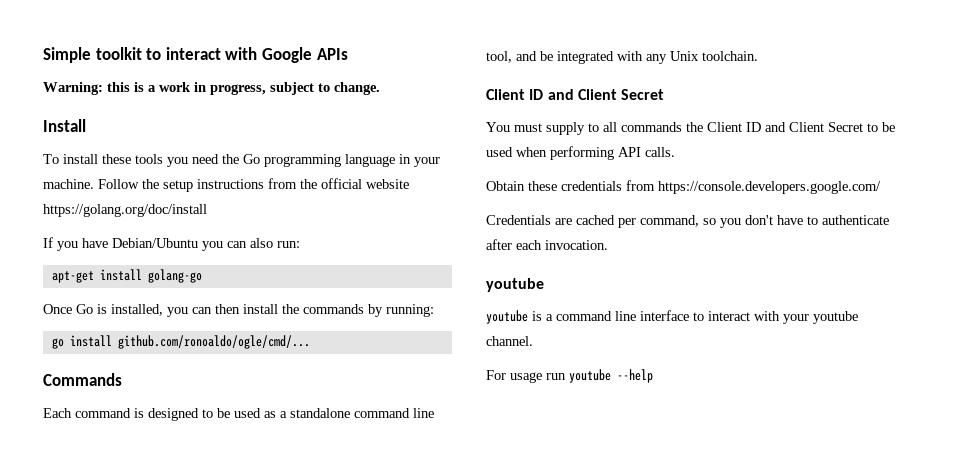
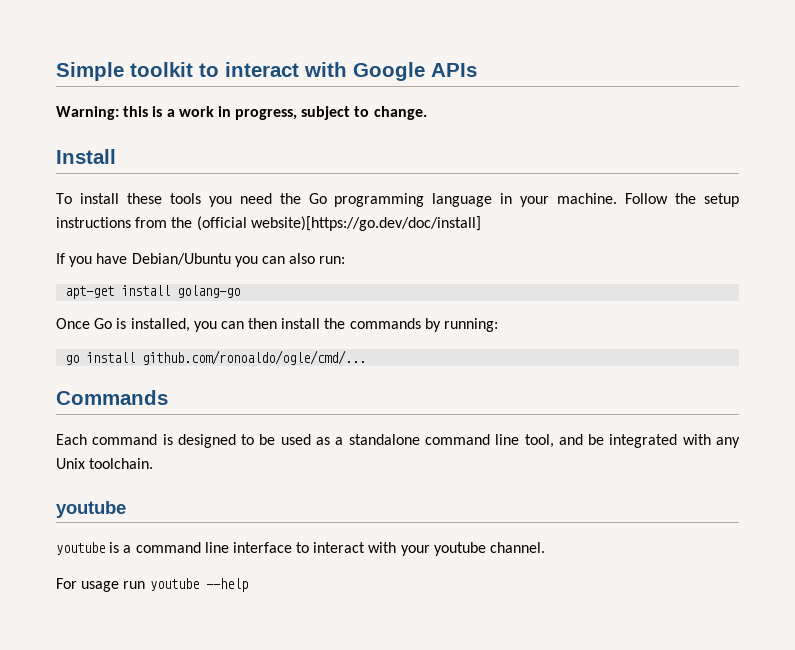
- Follow the setup instructions from the official website https://golang.org/doc/install
+ Follow the setup instructions from the (official website)[https://go.dev/doc/install]
  Each command is designed to be used as a standalone command line tool, and be integrated with any Unix toolchain.
- Client ID and Client Secret
- You must supply to all commands the Client ID and Client Secret to be used when performing API calls.
- Obtain these credentials from https://console.developers.google.com/
- Credentials are cached per command, so you don't have to authenticate after each invocation.

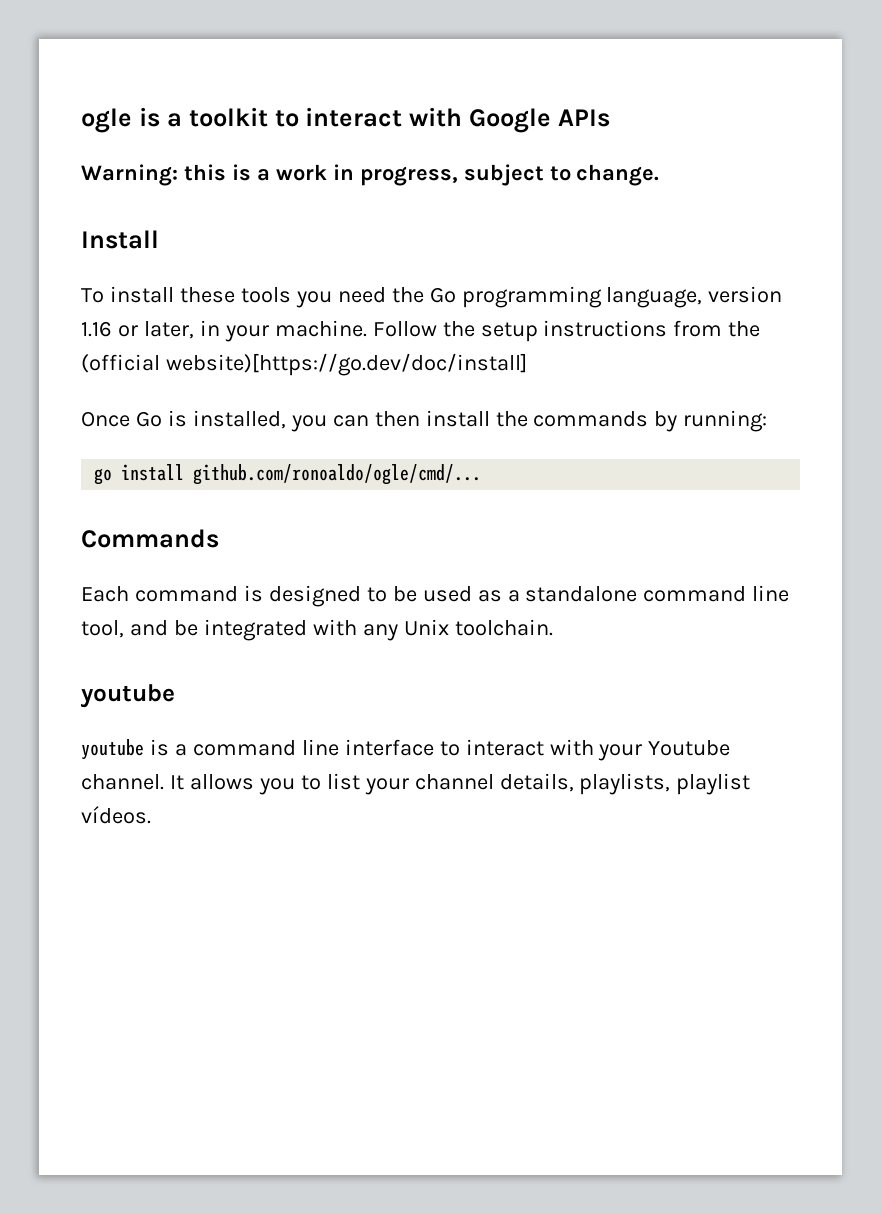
- Simple toolkit to interact with Google APIs
+ ogle is a toolkit to interact with Google APIs
- To install these tools you need the Go programming language in your machine.
+ To install these tools you need the Go programming language, version 1.16 or later, in your machine.
- If you have Debian/Ubuntu you can also run:
- apt-get install golang-go
- youtube is a command line interface to interact with your youtube channel.
- For usage run youtube --help
+ youtube is a command line interface to interact with your Youtube channel. It allows you to list your channel details, playlists, playlist vídeos.

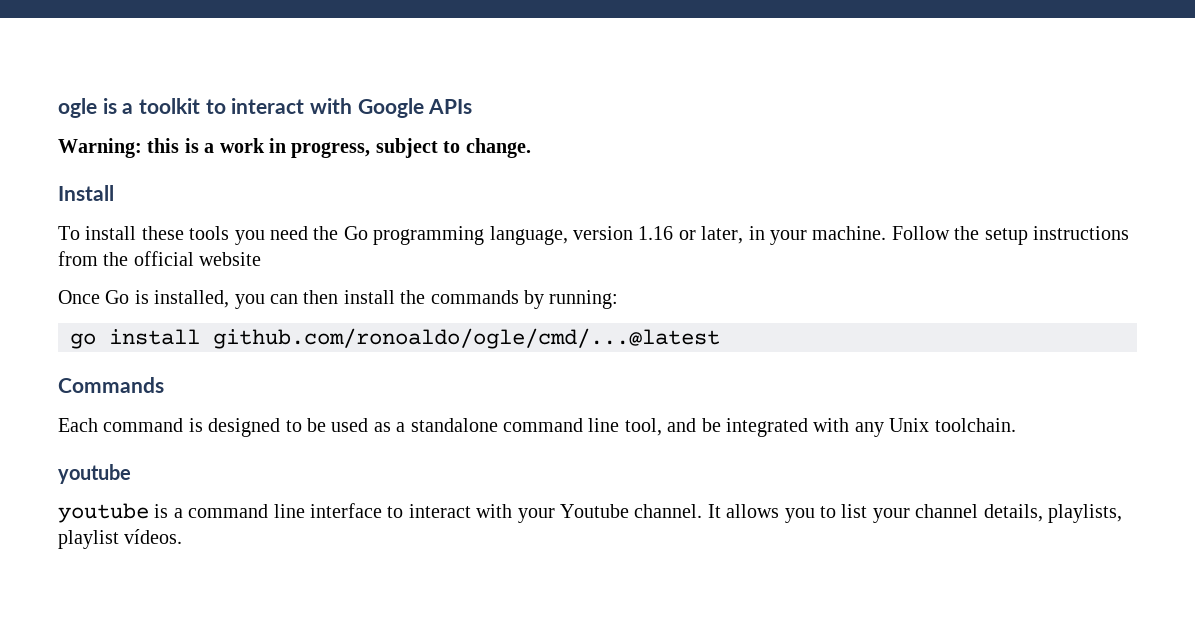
- Follow the setup instructions from the (official website)[https://go.dev/doc/install]
+ Follow the setup instructions from the official website
- go install github.com/ronoaldo/ogle/cmd/...
+ go install github.com/ronoaldo/ogle/cmd/...@latest

